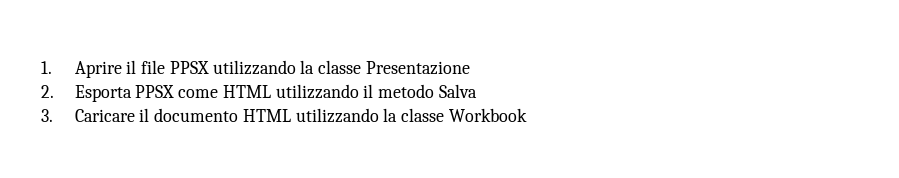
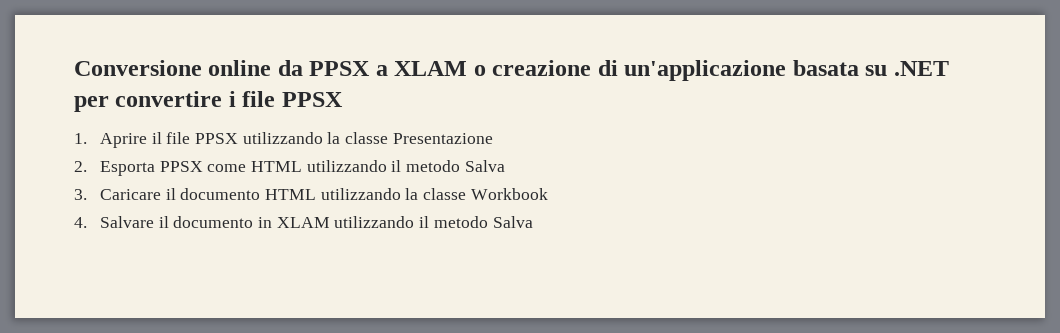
+ Conversione online da PPSX a XLAM o creazione di un'applicazione basata su .NET per convertire i file PPSX
+ 4. Salvare il documento in XLAM utilizzando il metodo Salva

